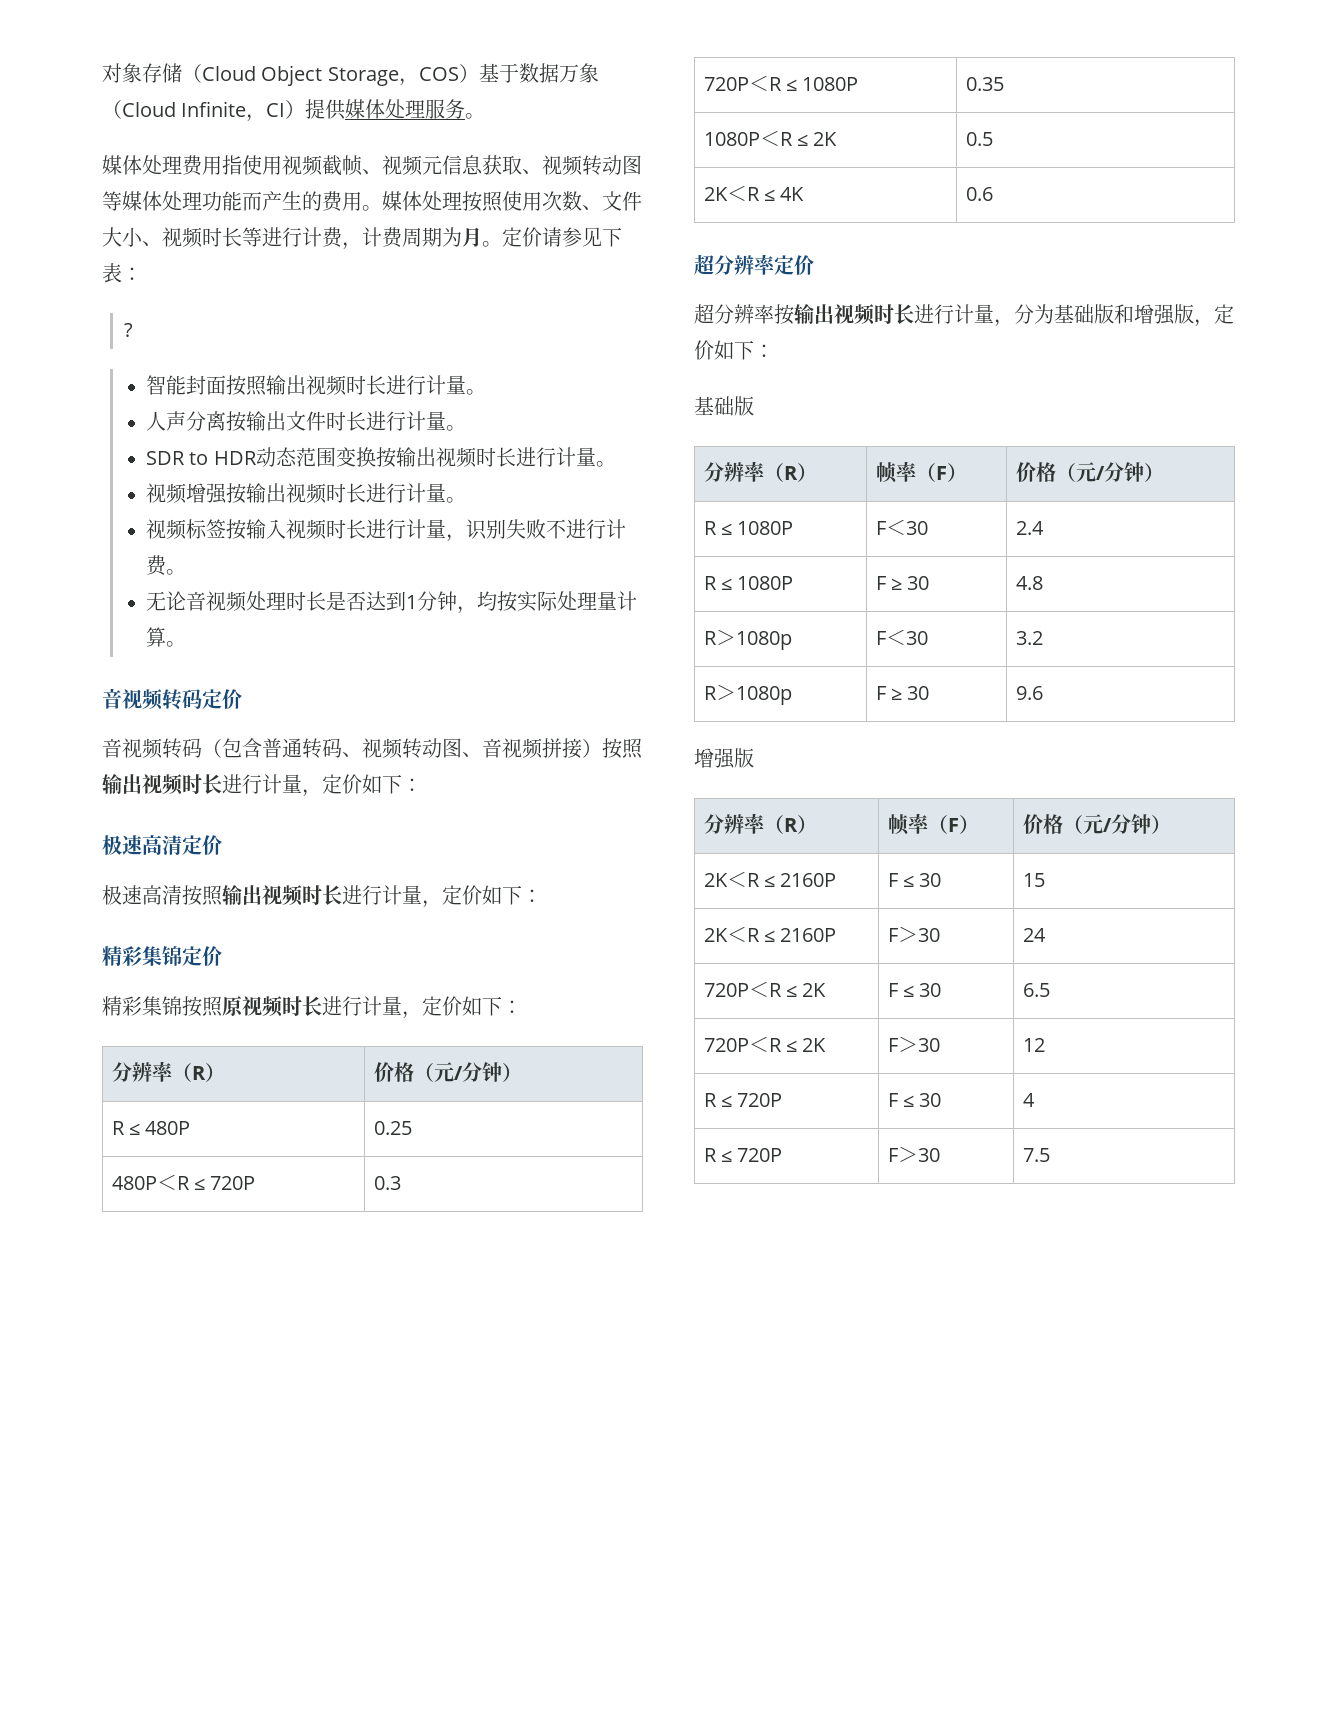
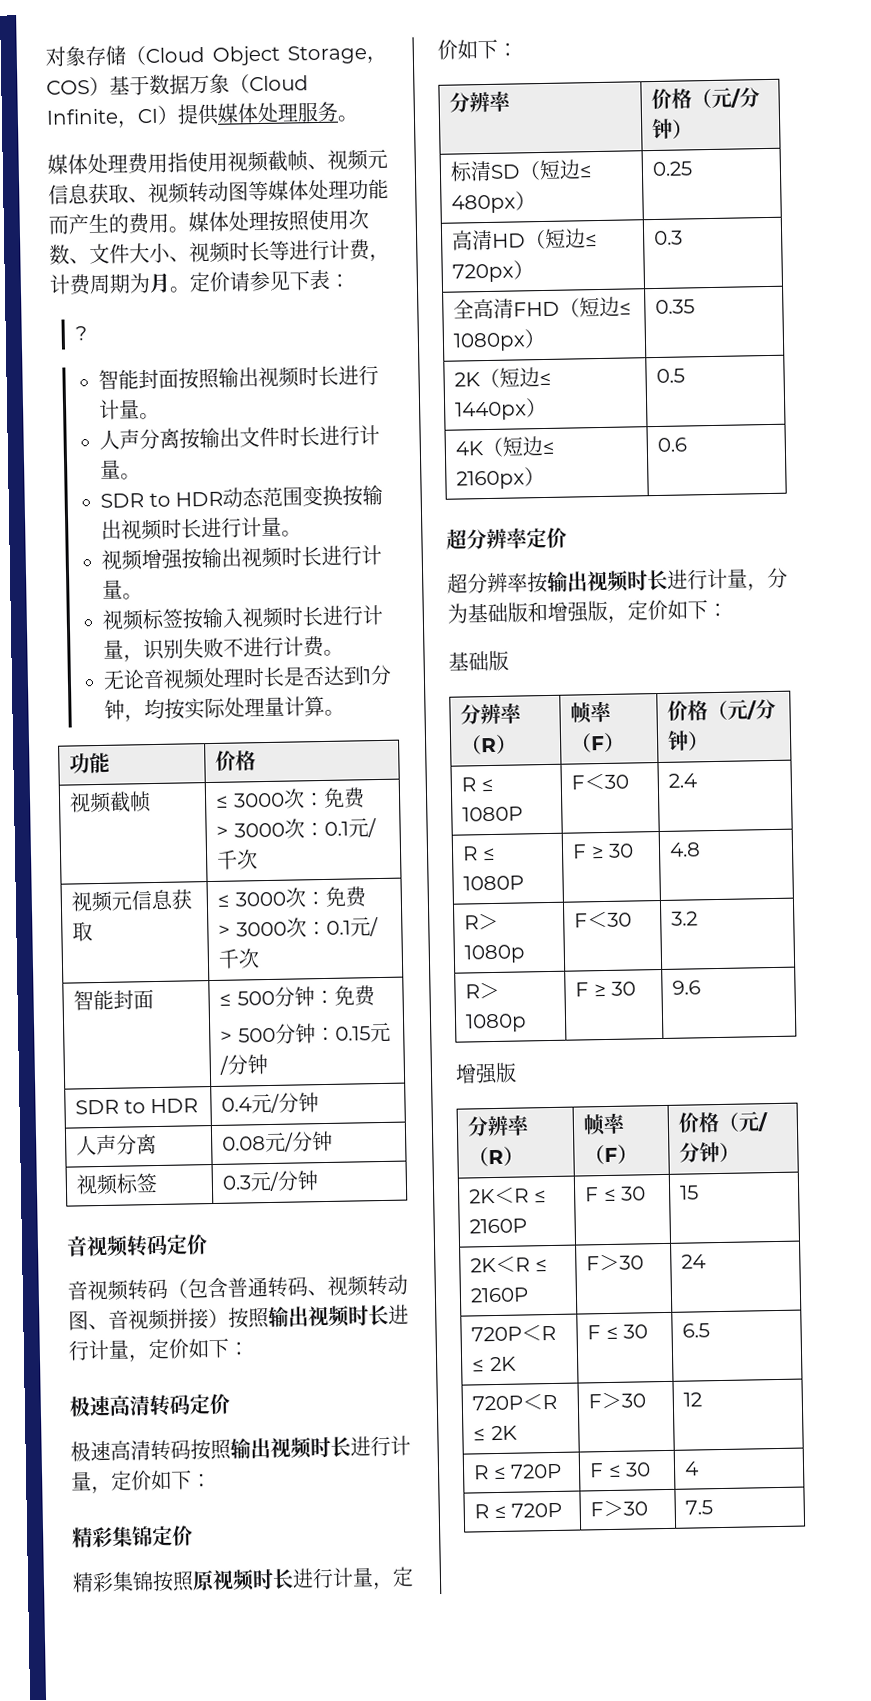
+ 功能 | 价格
+ 视频截帧 | ≤ 3000次：免费
+ > 3000次：0.1元/千次
+ 视频元信息获取 | ≤ 3000次：免费
+ > 3000次：0.1元/千次
+ 智能封面 | ≤ 500分钟：免费
+ > 500分钟：0.15元/分钟
+ SDR to HDR | 0.4元/分钟
+ 人声分离 | 0.08元/分钟
+ 视频标签 | 0.3元/分钟
- 极速高清定价
+ 极速高清转码定价
- 极速高清按照输出视频时长进行计量，定价如下：
+ 极速高清转码按照输出视频时长进行计量，定价如下：
- 分辨率（R） | 价格（元/分钟）
- R ≤ 480P | 0.25
- 480P＜R ≤ 720P | 0.3
- 720P＜R ≤ 1080P | 0.35
- 1080P＜R ≤ 2K | 0.5
- 2K＜R ≤ 4K | 0.6
+ 分辨率 | 价格（元/分钟）
+ 标清SD（短边≤ 480px） | 0.25
+ 高清HD（短边≤ 720px） | 0.3
+ 全高清FHD（短边≤ 1080px） | 0.35
+ 2K（短边≤ 1440px） | 0.5
+ 4K（短边≤ 2160px） | 0.6

